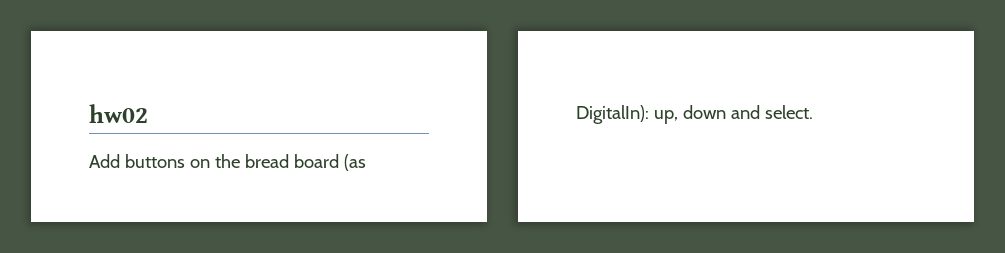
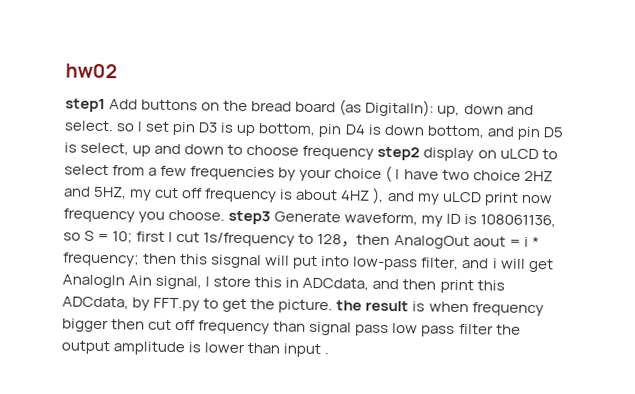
- Add buttons on the bread board (as DigitalIn): up, down and select.
+ step1 Add buttons on the bread board (as DigitalIn): up, down and select. so I set pin D3 is up bottom, pin D4 is down bottom, and pin D5 is select, up and down to choose frequency step2 display on uLCD to select from a few frequencies by your choice ( I have two choice 2HZ and 5HZ, my cut off frequency is about 4HZ ), and my uLCD print now frequency you choose. step3 Generate waveform, my ID is 108061136, so S = 10; first I cut 1s/frequency to 128，then AnalogOut aout = i * frequency; then this sisgnal will put into low-pass filter, and i will get AnalogIn Ain signal, I store this in ADCdata, and then print this ADCdata, by FFT.py to get the picture. the result is when frequency bigger then cut off frequency than signal pass low pass filter the output amplitude is lower than input .

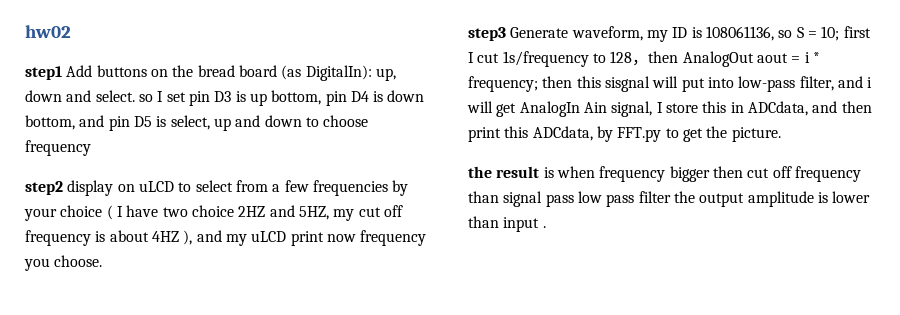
- up, down and select. so I set pin D3 is up bottom, pin D4 is down bottom, and pin D5 is select, up and down to choose frequency step2 display on uLCD to select from a few frequencies by your choice ( I have two choice 2HZ and 5HZ, my cut off frequency is about 4HZ ), and my uLCD print now frequency you choose. step3 Generate waveform, my ID is 108061136, so S = 10;
+ up, down and select. so I set pin D3 is up bottom, pin D4 is down bottom, and pin D5 is select, up and down to choose frequency
+ step2 display on uLCD to select from a few frequencies by your choice ( I have two choice 2HZ and 5HZ, my cut off frequency is about 4HZ ), and my uLCD print now frequency you choose.
+ step3 Generate waveform, my ID is 108061136, so S = 10;
- then this sisgnal will put into low-pass filter, and i will get AnalogIn Ain signal, I store this in ADCdata, and then print this ADCdata, by FFT.py to get the picture. the result is when frequency bigger then cut off frequency than signal pass low pass filter the output amplitude is lower than input .
+ then this sisgnal will put into low-pass filter, and i will get AnalogIn Ain signal, I store this in ADCdata, and then print this ADCdata, by FFT.py to get the picture.
+ the result is when frequency bigger then cut off frequency than signal pass low pass filter the output amplitude is lower than input .

